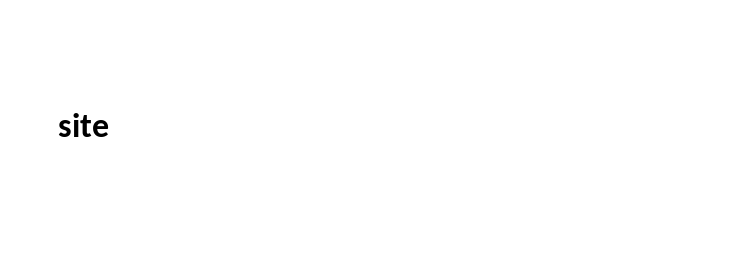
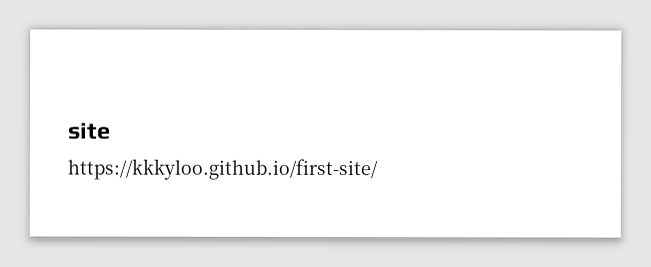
+ https://kkkyloo.github.io/first-site/

